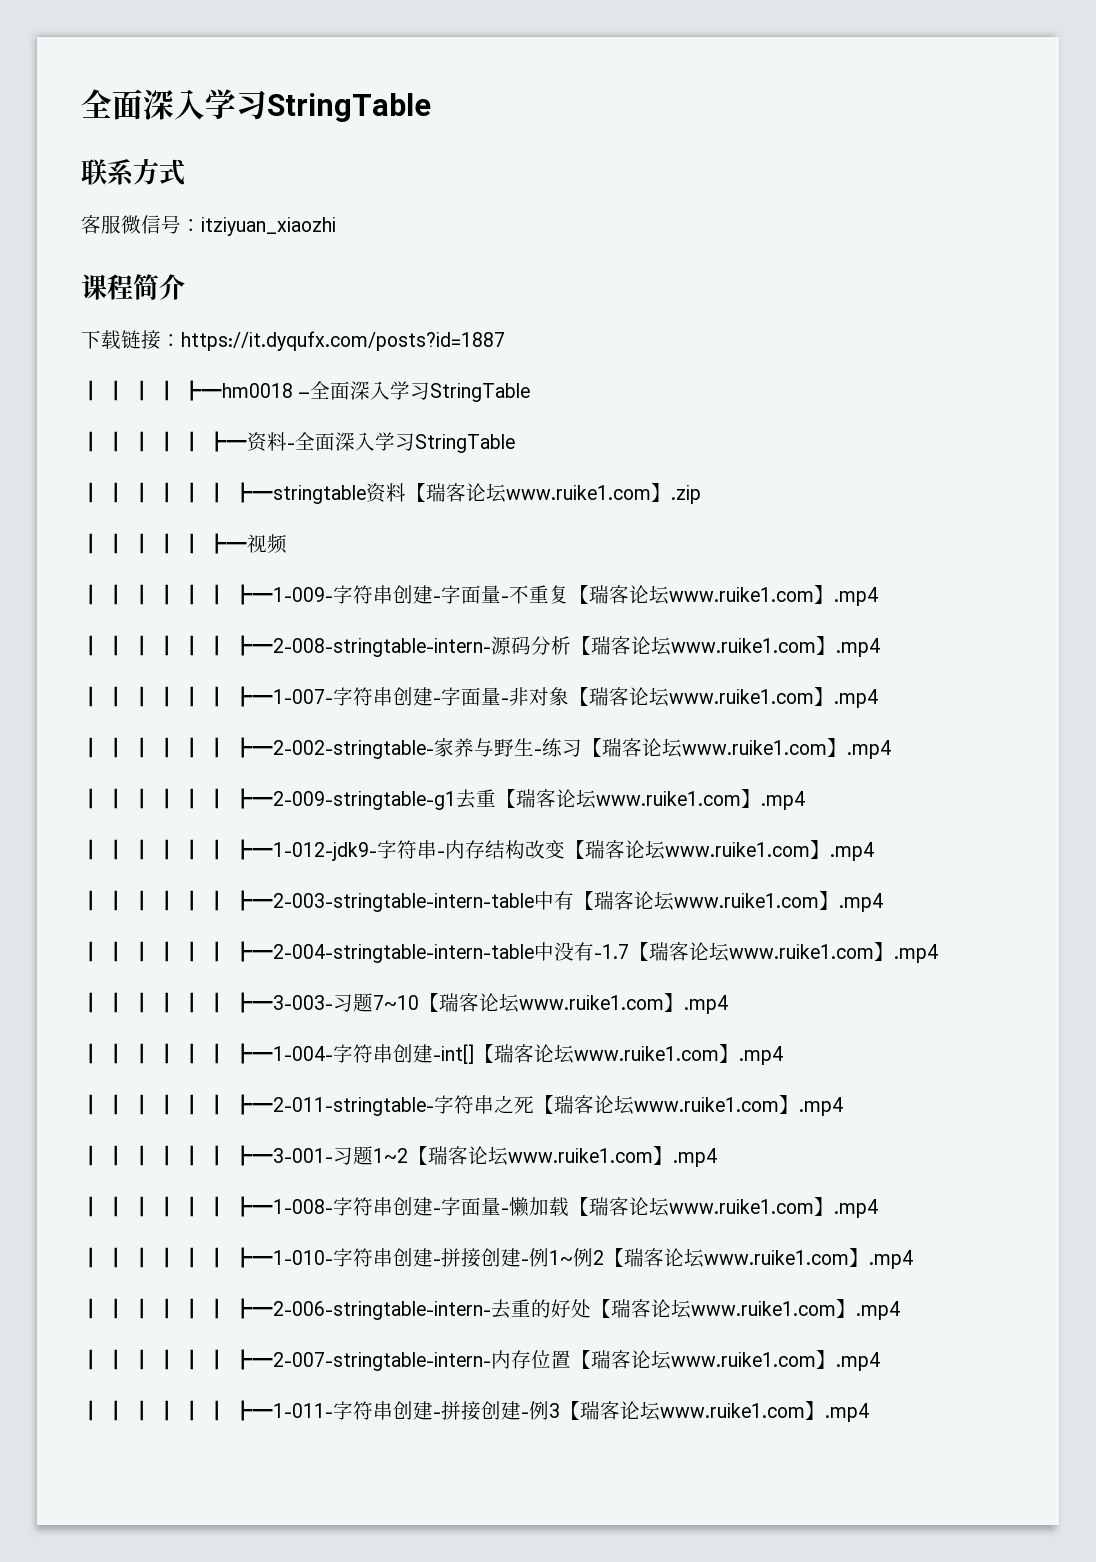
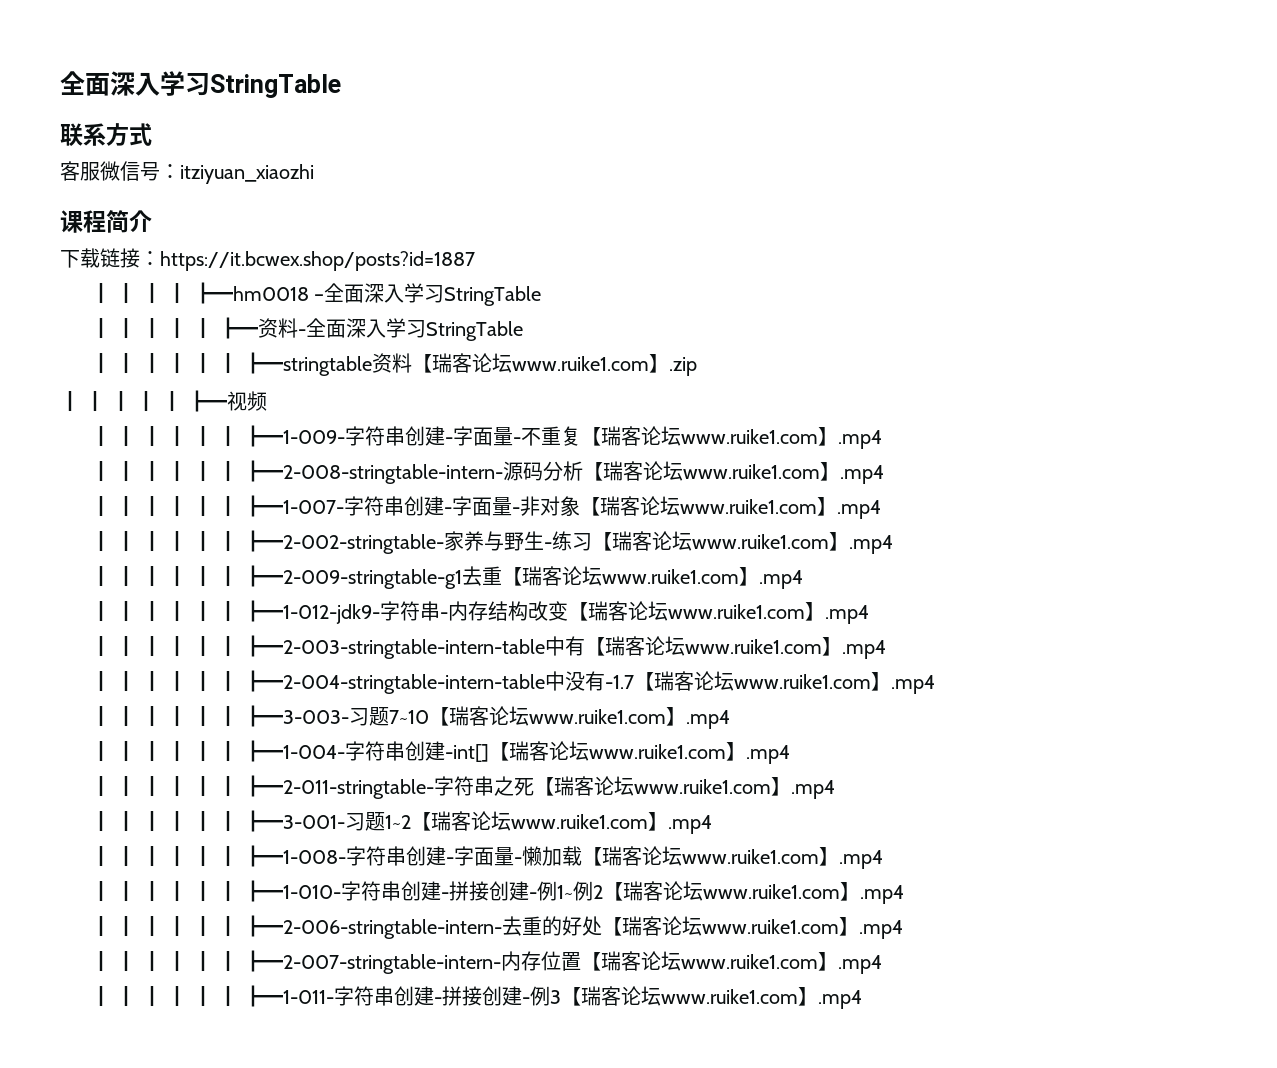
- 下载链接：https://it.dyqufx.com/posts?id=1887
+ 下载链接：https://it.bcwex.shop/posts?id=1887

